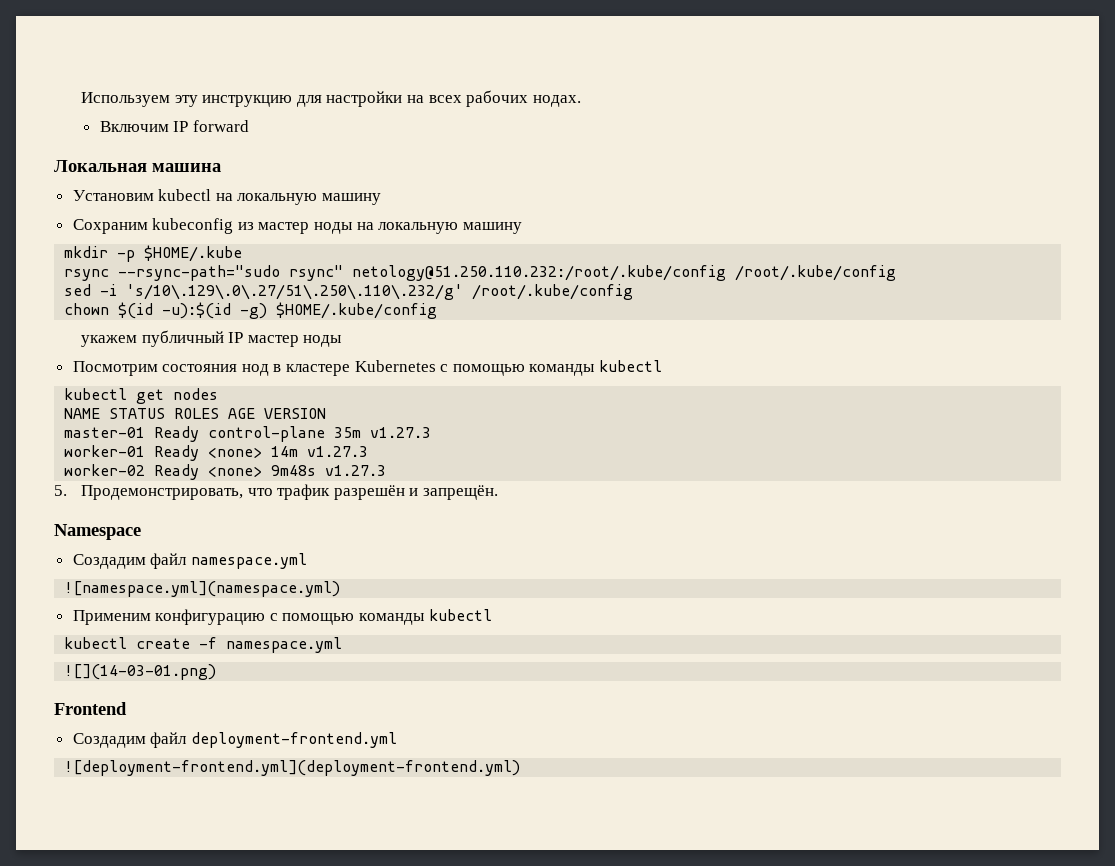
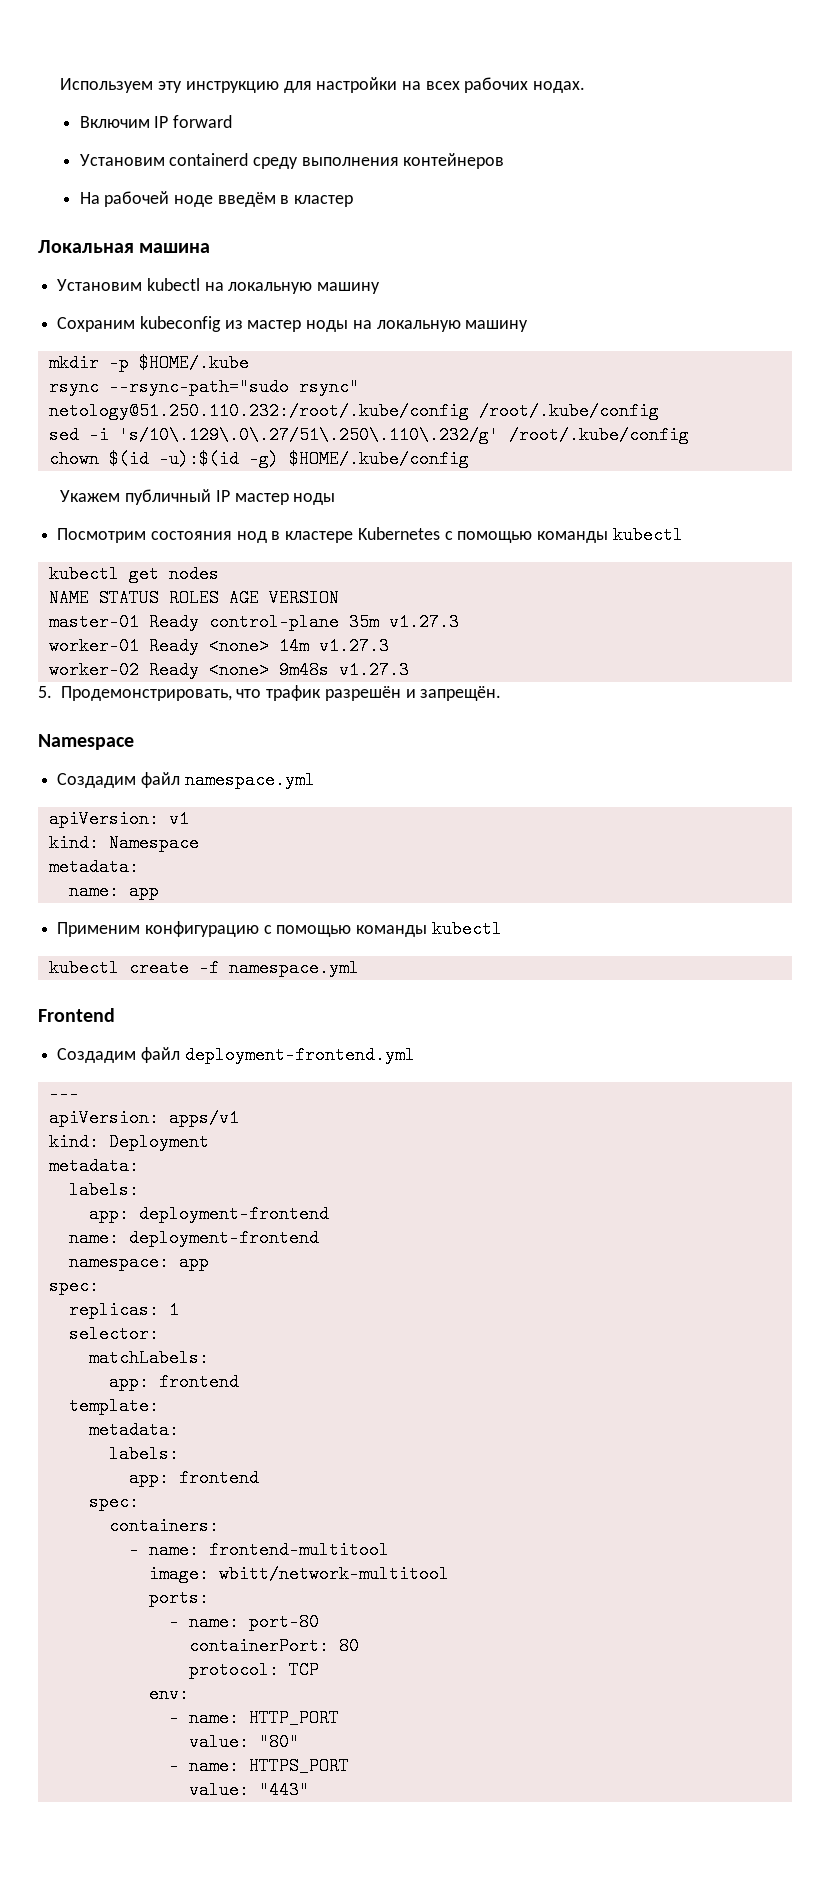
+ Установим containerd среду выполнения контейнеров
+ На рабочей ноде введём в кластер
- укажем публичный IP мастер ноды
+ Укажем публичный IP мастер ноды
- ![namespace.yml](namespace.yml)
+ apiVersion: v1
+ kind: Namespace
+ metadata:
+ name: app
- ![](14-03-01.png)
- ![deployment-frontend.yml](deployment-frontend.yml)
+ ---
+ apiVersion: apps/v1
+ kind: Deployment
+ metadata:
+ labels:
+ app: deployment-frontend
+ name: deployment-frontend
+ namespace: app
+ spec:
+ replicas: 1
+ selector:
+ matchLabels:
+ app: frontend
+ template:
+ metadata:
+ labels:
+ app: frontend
+ spec:
+ containers:
+ - name: frontend-multitool
+ image: wbitt/network-multitool
+ ports:
+ - name: port-80
+ containerPort: 80
+ protocol: TCP
+ env:
+ - name: HTTP_PORT
+ value: "80"
+ - name: HTTPS_PORT
+ value: "443"

